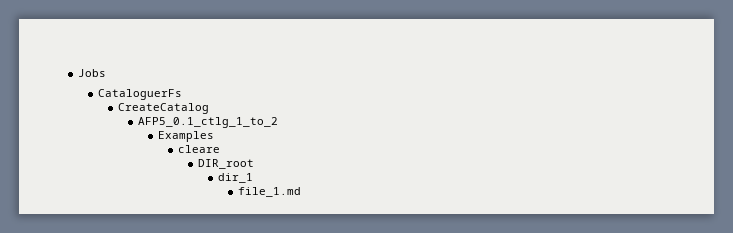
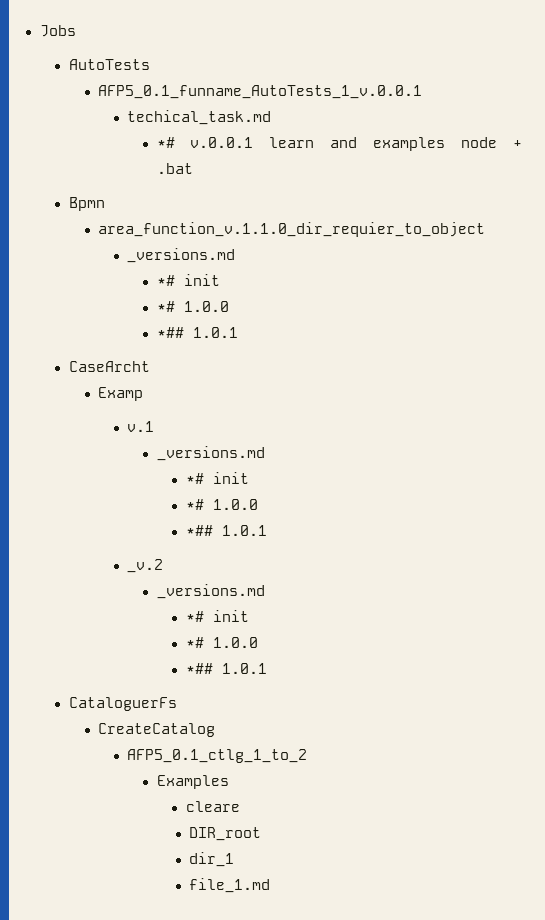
+ AutoTests
+ AFP5_0.1_funname_AutoTests_1_v.0.0.1
+ techical_task.md
+ *# v.0.0.1 learn and examples node + .bat
+ Bpmn
+ area_function_v.1.1.0_dir_requier_to_object
+ _versions.md
+ *# init
+ *# 1.0.0
+ *## 1.0.1
+ CaseArcht
+ Examp
+ v.1
+ _versions.md
+ *# init
+ *# 1.0.0
+ *## 1.0.1
+ _v.2
+ _versions.md
+ *# init
+ *# 1.0.0
+ *## 1.0.1

